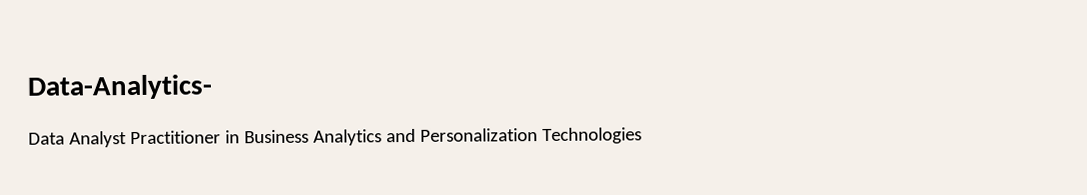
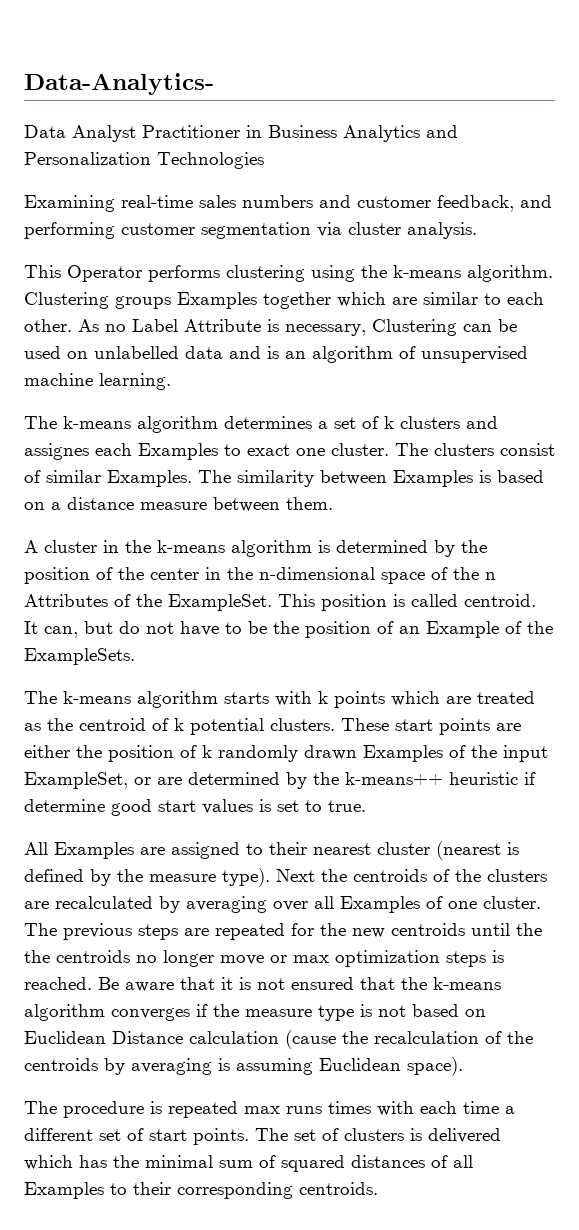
+ Examining real-time sales numbers and customer feedback, and performing customer segmentation via cluster analysis.
+ This Operator performs clustering using the k-means algorithm. Clustering groups Examples together which are similar to each other. As no Label Attribute is necessary, Clustering can be used on unlabelled data and is an algorithm of unsupervised machine learning.
+ The k-means algorithm determines a set of k clusters and assignes each Examples to exact one cluster. The clusters consist of similar Examples. The similarity between Examples is based on a distance measure between them.
+ A cluster in the k-means algorithm is determined by the position of the center in the n-dimensional space of the n Attributes of the ExampleSet. This position is called centroid. It can, but do not have to be the position of an Example of the ExampleSets.
+ The k-means algorithm starts with k points which are treated as the centroid of k potential clusters. These start points are either the position of k randomly drawn Examples of the input ExampleSet, or are determined by the k-means++ heuristic if determine good start values is set to true.
+ All Examples are assigned to their nearest cluster (nearest is defined by the measure type). Next the centroids of the clusters are recalculated by averaging over all Examples of one cluster. The previous steps are repeated for the new centroids until the the centroids no longer move or max optimization steps is reached. Be aware that it is not ensured that the k-means algorithm converges if the measure type is not based on Euclidean Distance calculation (cause the recalculation of the centroids by averaging is assuming Euclidean space).
+ The procedure is repeated max runs times with each time a different set of start points. The set of clusters is delivered which has the minimal sum of squared distances of all Examples to their corresponding centroids.

